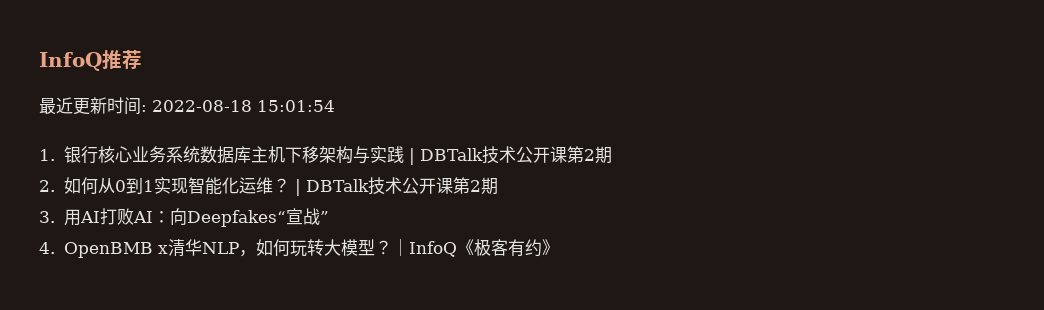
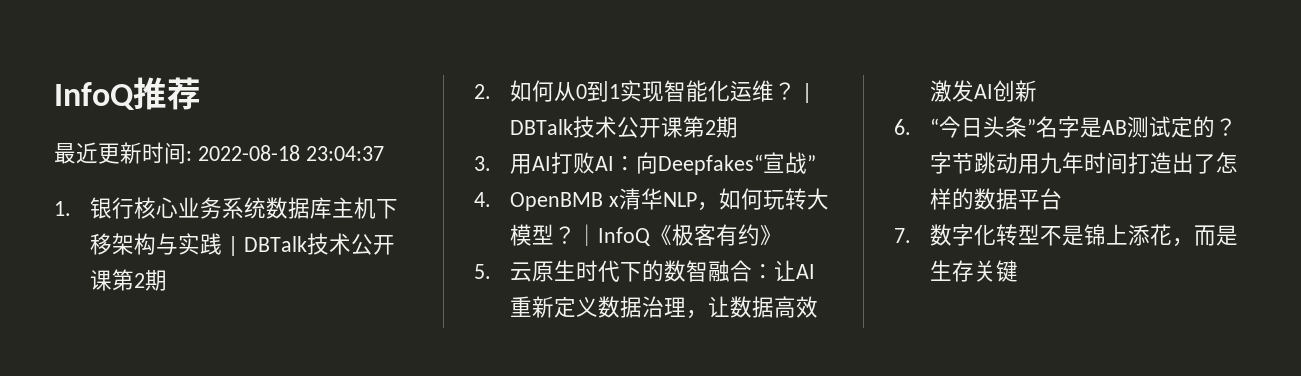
- 最近更新时间: 2022-08-18 15:01:54
+ 最近更新时间: 2022-08-18 23:04:37
+ 5.云原生时代下的数智融合：让AI重新定义数据治理，让数据高效激发AI创新
+ 6. “今日头条”名字是AB测试定的？字节跳动用九年时间打造出了怎样的数据平台
+ 7.数字化转型不是锦上添花，而是生存关键

